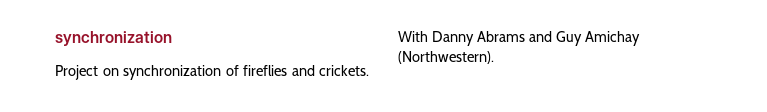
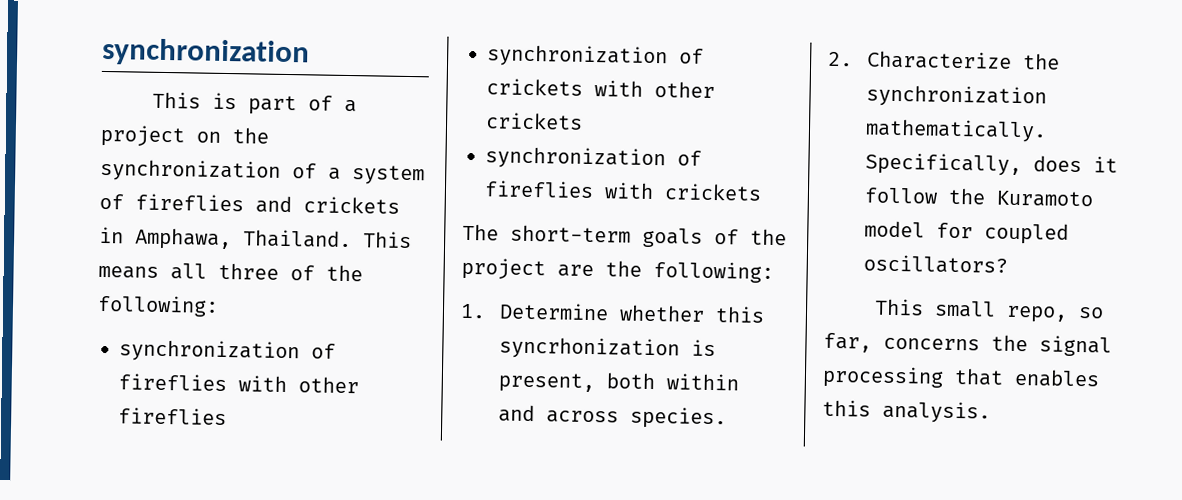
- Project on synchronization of fireflies and crickets. With Danny Abrams and Guy Amichay (Northwestern).
+ This is part of a project on the synchronization of a system of fireflies and crickets in Amphawa, Thailand. This means all three of the following:
+ synchronization of fireflies with other fireflies
+ synchronization of crickets with other crickets
+ synchronization of fireflies with crickets
+ The short-term goals of the project are the following:
+ 1. Determine whether this syncrhonization is present, both within and across species.
+ 2. Characterize the synchronization mathematically. Specifically, does it follow the Kuramoto model for coupled oscillators?
+ This small repo, so far, concerns the signal processing that enables this analysis.

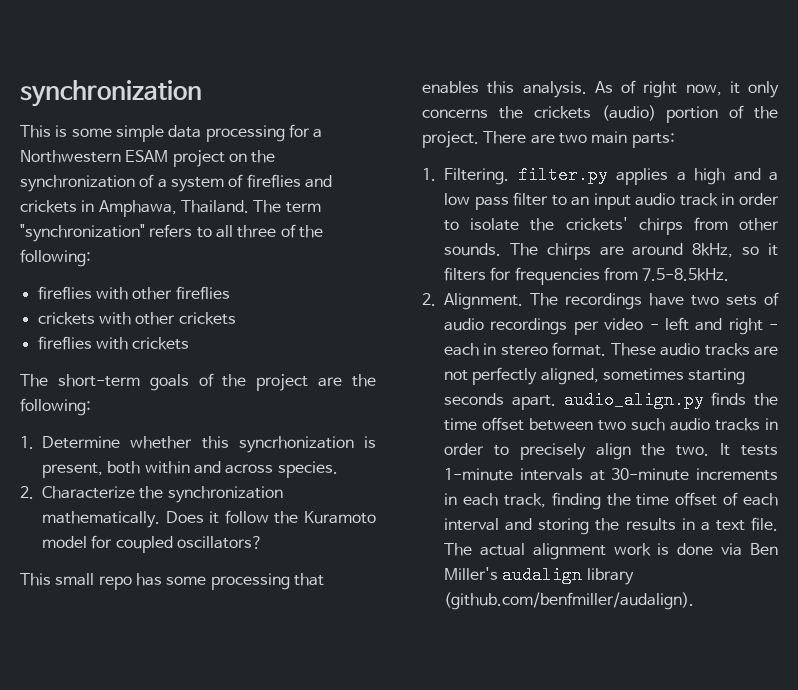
- This is part of a project on the synchronization of a system of fireflies and crickets in Amphawa, Thailand.
+ This is some simple data processing for a Northwestern ESAM project on the synchronization of a system of fireflies and crickets in Amphawa, Thailand.
- This means all three of the following:
+ The term "synchronization" refers to all three of the following:
- synchronization of fireflies with other fireflies
+ fireflies with other fireflies
- synchronization of crickets with other crickets
+ crickets with other crickets
- synchronization of fireflies with crickets
+ fireflies with crickets
- Specifically, does it follow the Kuramoto model for coupled oscillators?
+ Does it follow the Kuramoto model for coupled oscillators?
- This small repo, so far, concerns the signal processing that enables this analysis.
+ This small repo has some processing that enables this analysis.
+ As of right now, it only concerns the crickets (audio) portion of the project. There are two main parts:
+ 1. Filtering. filter.py applies a high and a low pass filter to an input audio track in order to isolate the crickets' chirps from other sounds. The chirps are around 8kHz, so it filters for frequencies from 7.5-8.5kHz.
+ 2. Alignment. The recordings have two sets of audio recordings per video - left and right - each in stereo format. These audio tracks are not perfectly aligned, sometimes starting seconds apart. audio_align.py finds the time offset between two such audio tracks in order to precisely align the two. It tests 1-minute intervals at 30-minute increments in each track, finding the time offset of each interval and storing the results in a text file. The actual alignment work is done via Ben Miller's audalign library (github.com/benfmiller/audalign).

